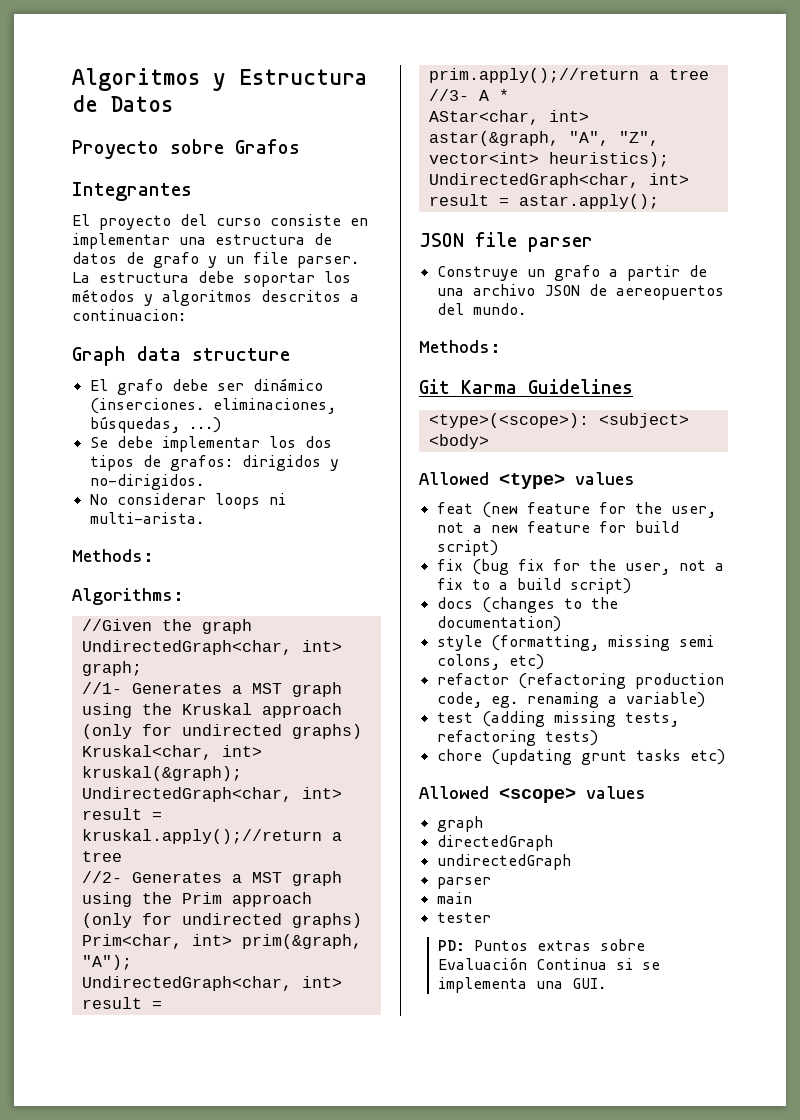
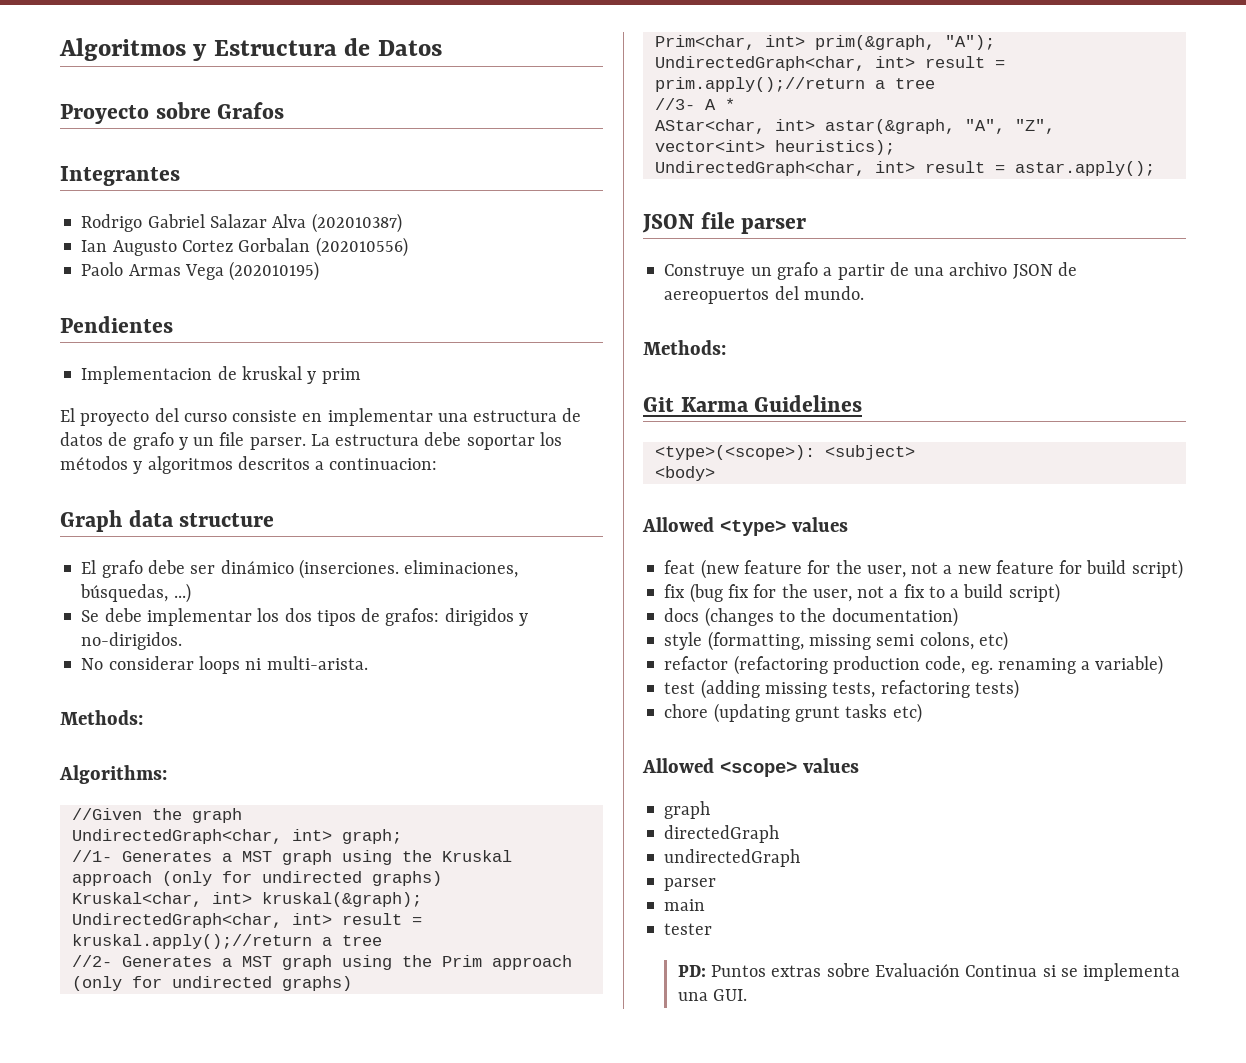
+ Rodrigo Gabriel Salazar Alva (202010387)
+ Ian Augusto Cortez Gorbalan (202010556)
+ Paolo Armas Vega (202010195)
+ Pendientes
+ Implementacion de kruskal y prim

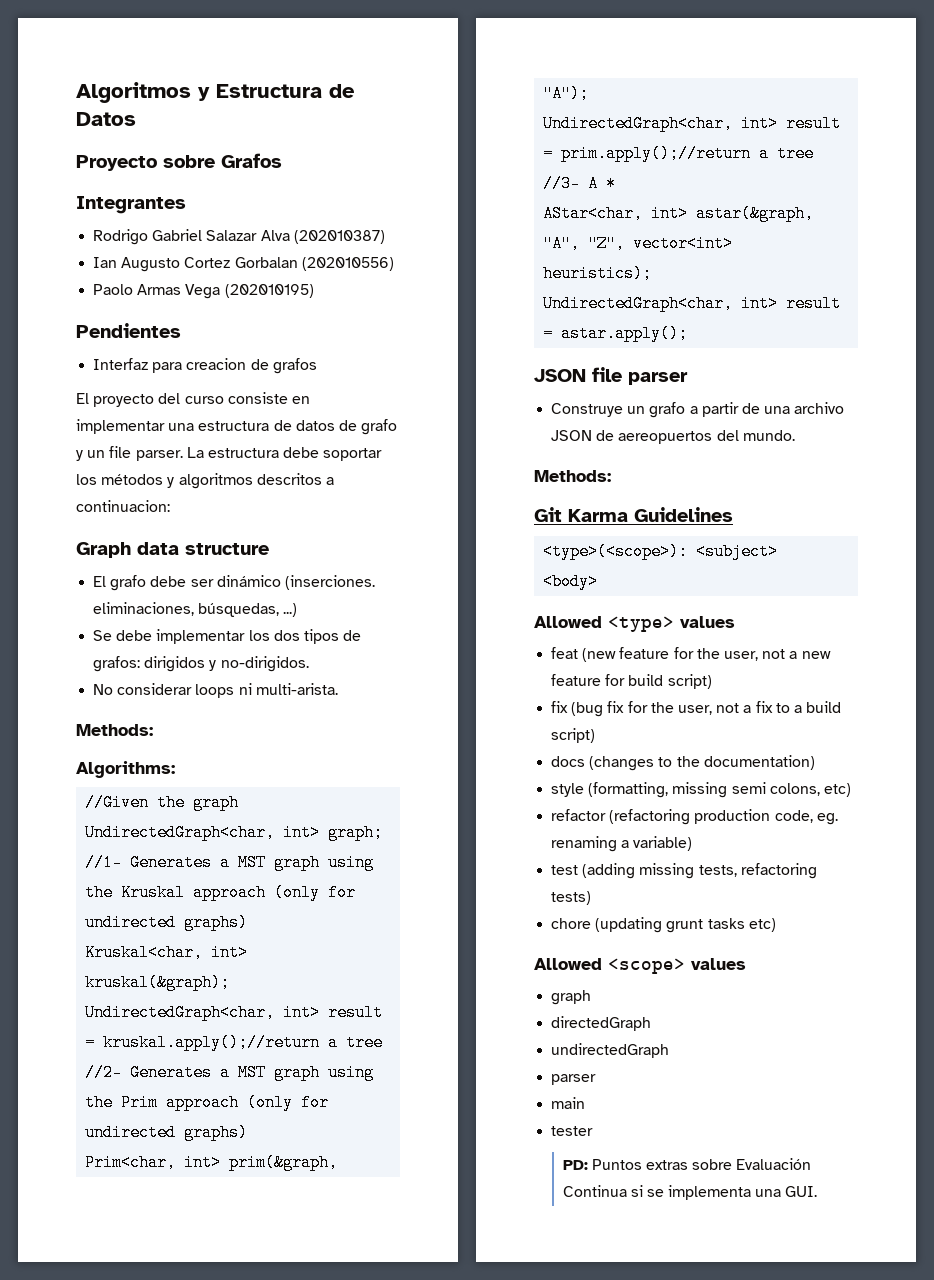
- Implementacion de kruskal y prim
+ Interfaz para creacion de grafos

